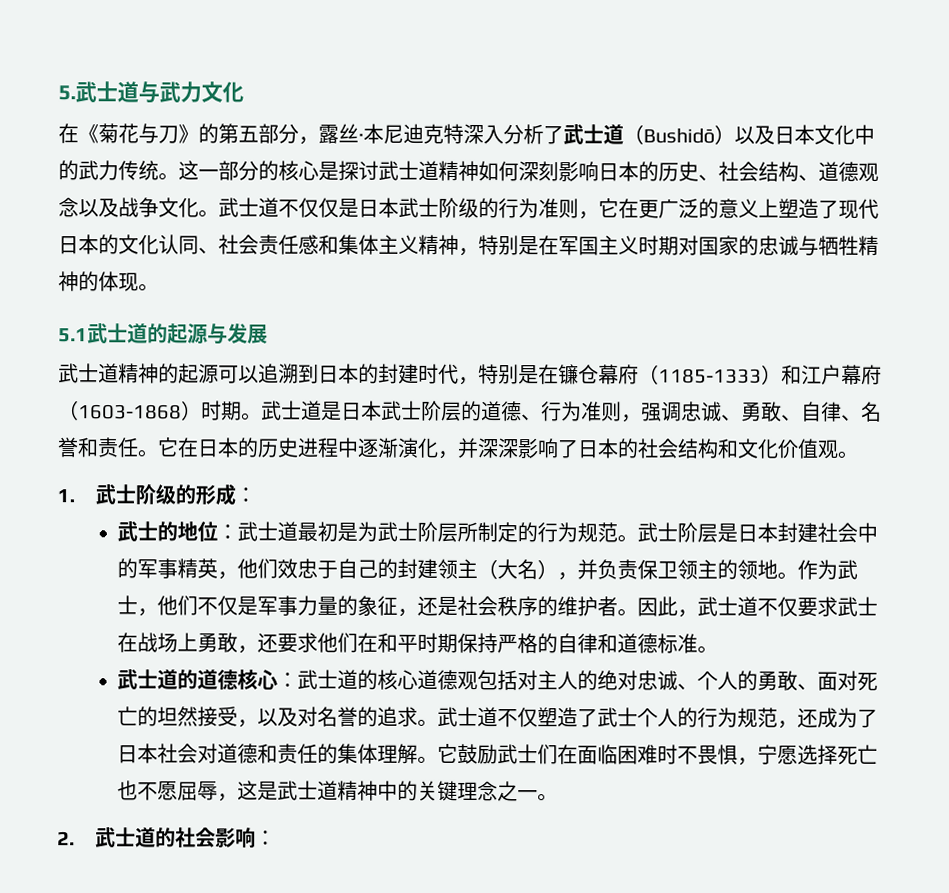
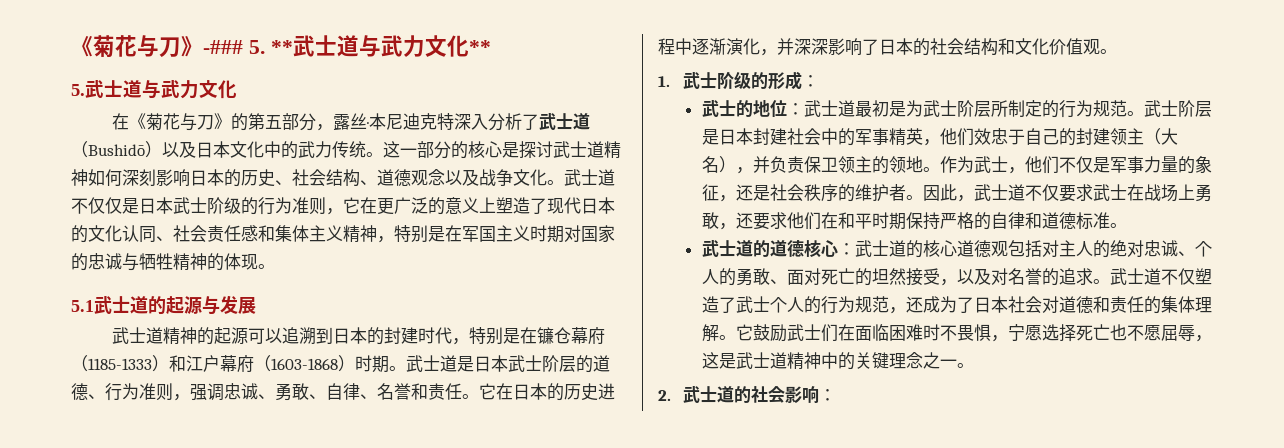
+ 《菊花与刀》-### 5. **武士道与武力文化**

